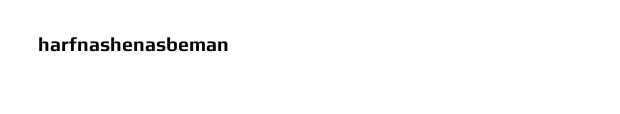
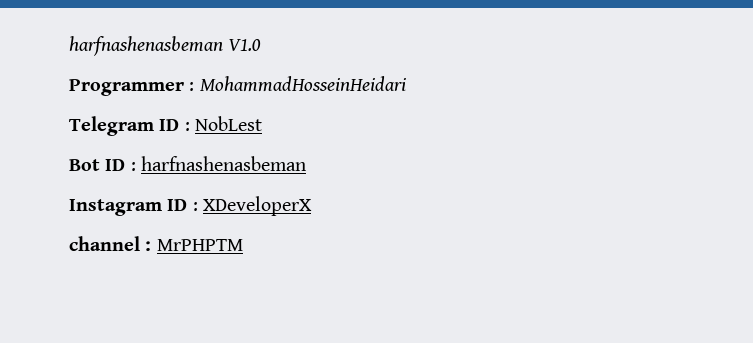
- harfnashenasbeman
+ harfnashenasbeman V1.0
+ Programmer : MohammadHosseinHeidari
+ Telegram ID : NobLest
+ Bot ID : harfnashenasbeman
+ Instagram ID : XDeveloperX
+ channel : MrPHPTM

